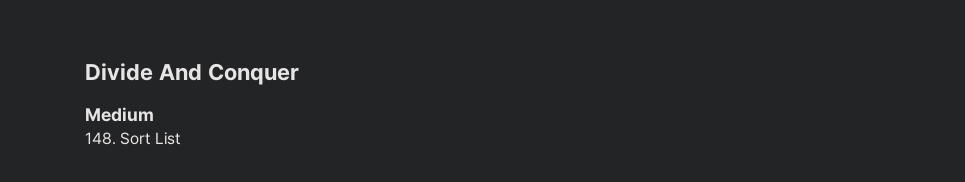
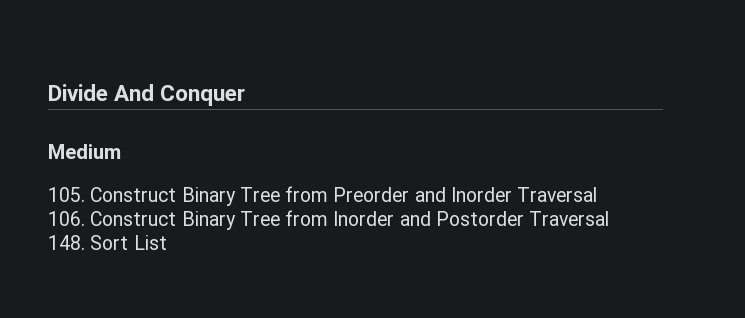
+ 105. Construct Binary Tree from Preorder and Inorder Traversal
+ 106. Construct Binary Tree from Inorder and Postorder Traversal

